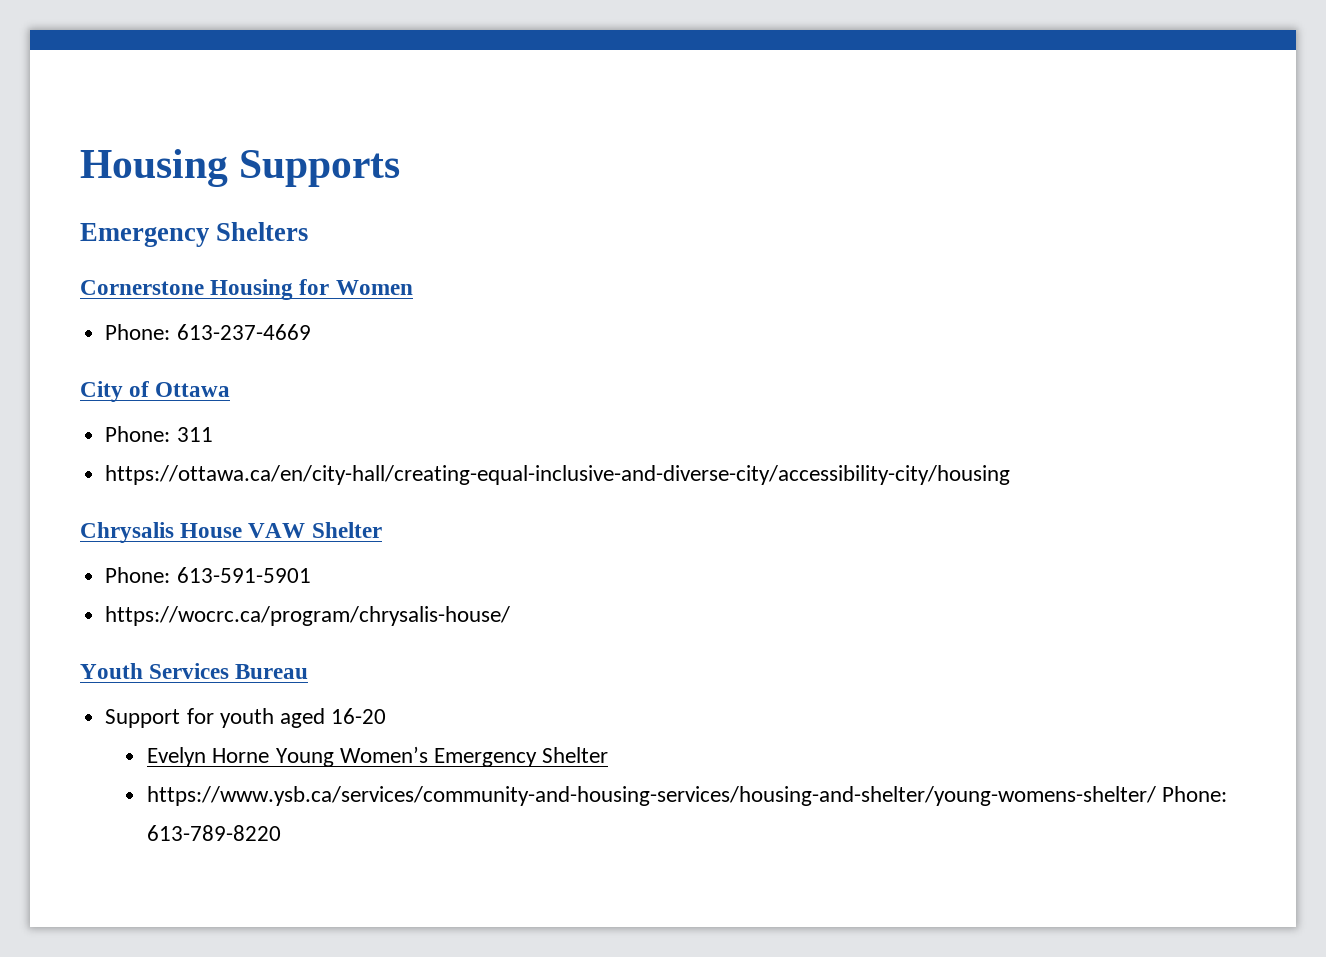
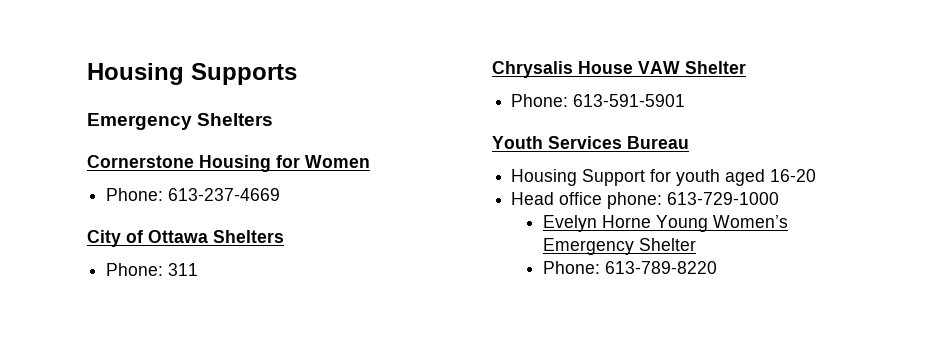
- City of Ottawa
+ City of Ottawa Shelters
- https://ottawa.ca/en/city-hall/creating-equal-inclusive-and-diverse-city/accessibility-city/housing
- https://wocrc.ca/program/chrysalis-house/
- Support for youth aged 16-20
+ Housing Support for youth aged 16-20
+ Head office phone: 613-729-1000
- https://www.ysb.ca/services/community-and-housing-services/housing-and-shelter/young-womens-shelter/ Phone: 613-789-8220
+ Phone: 613-789-8220

